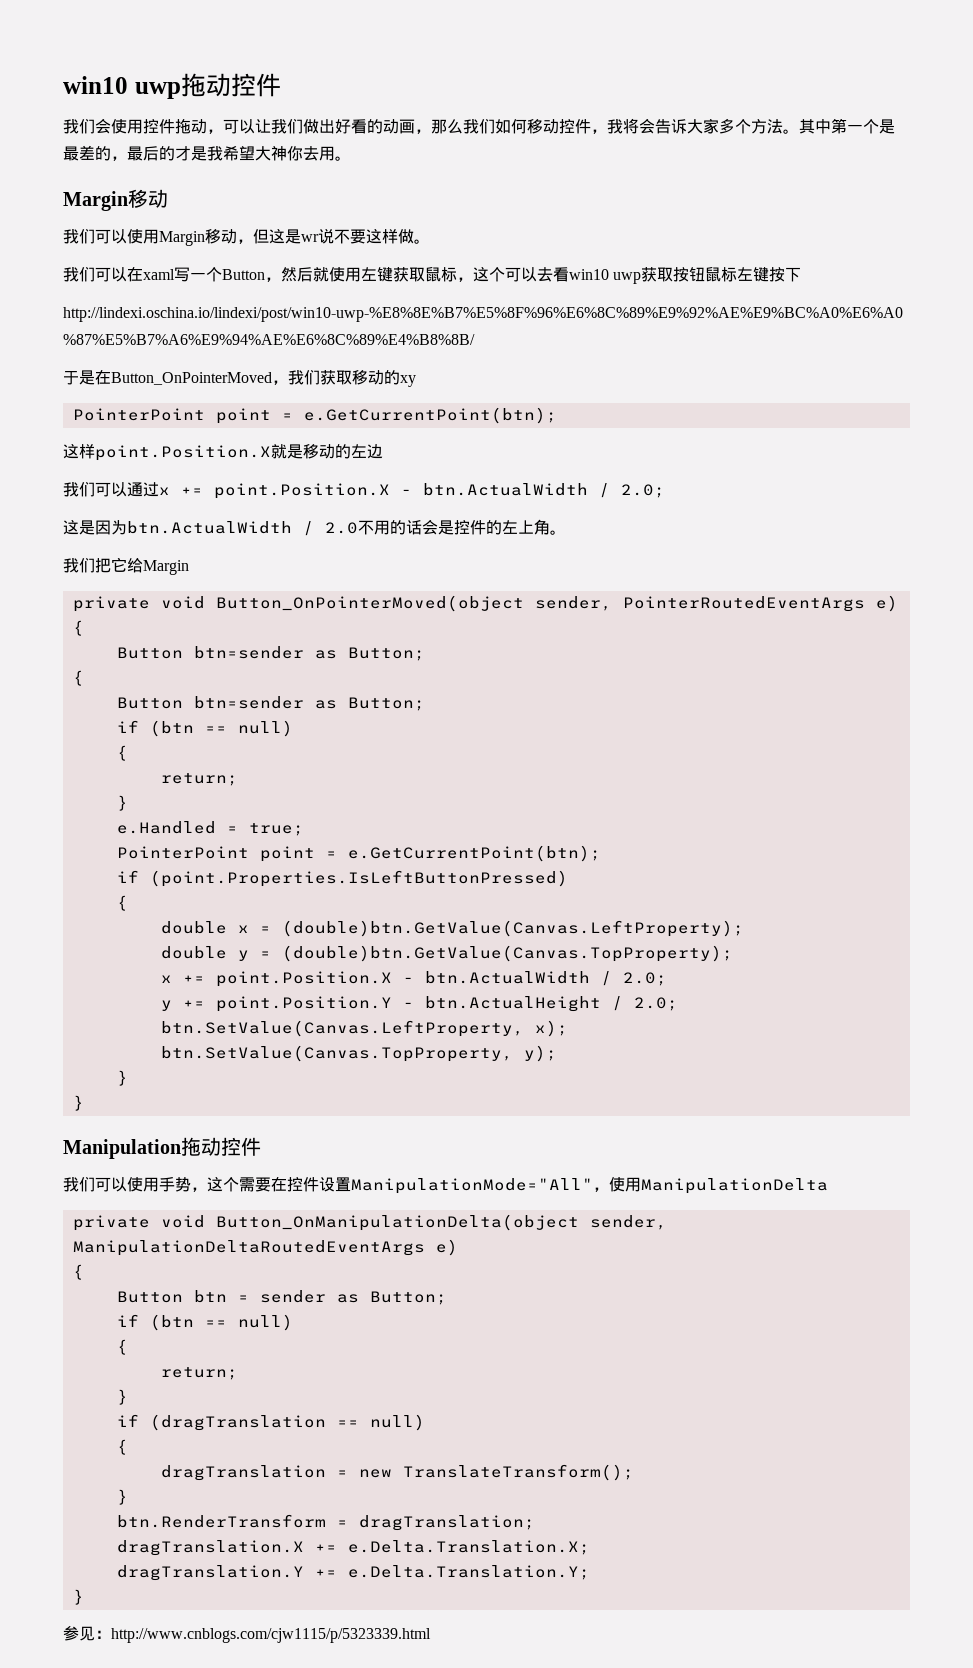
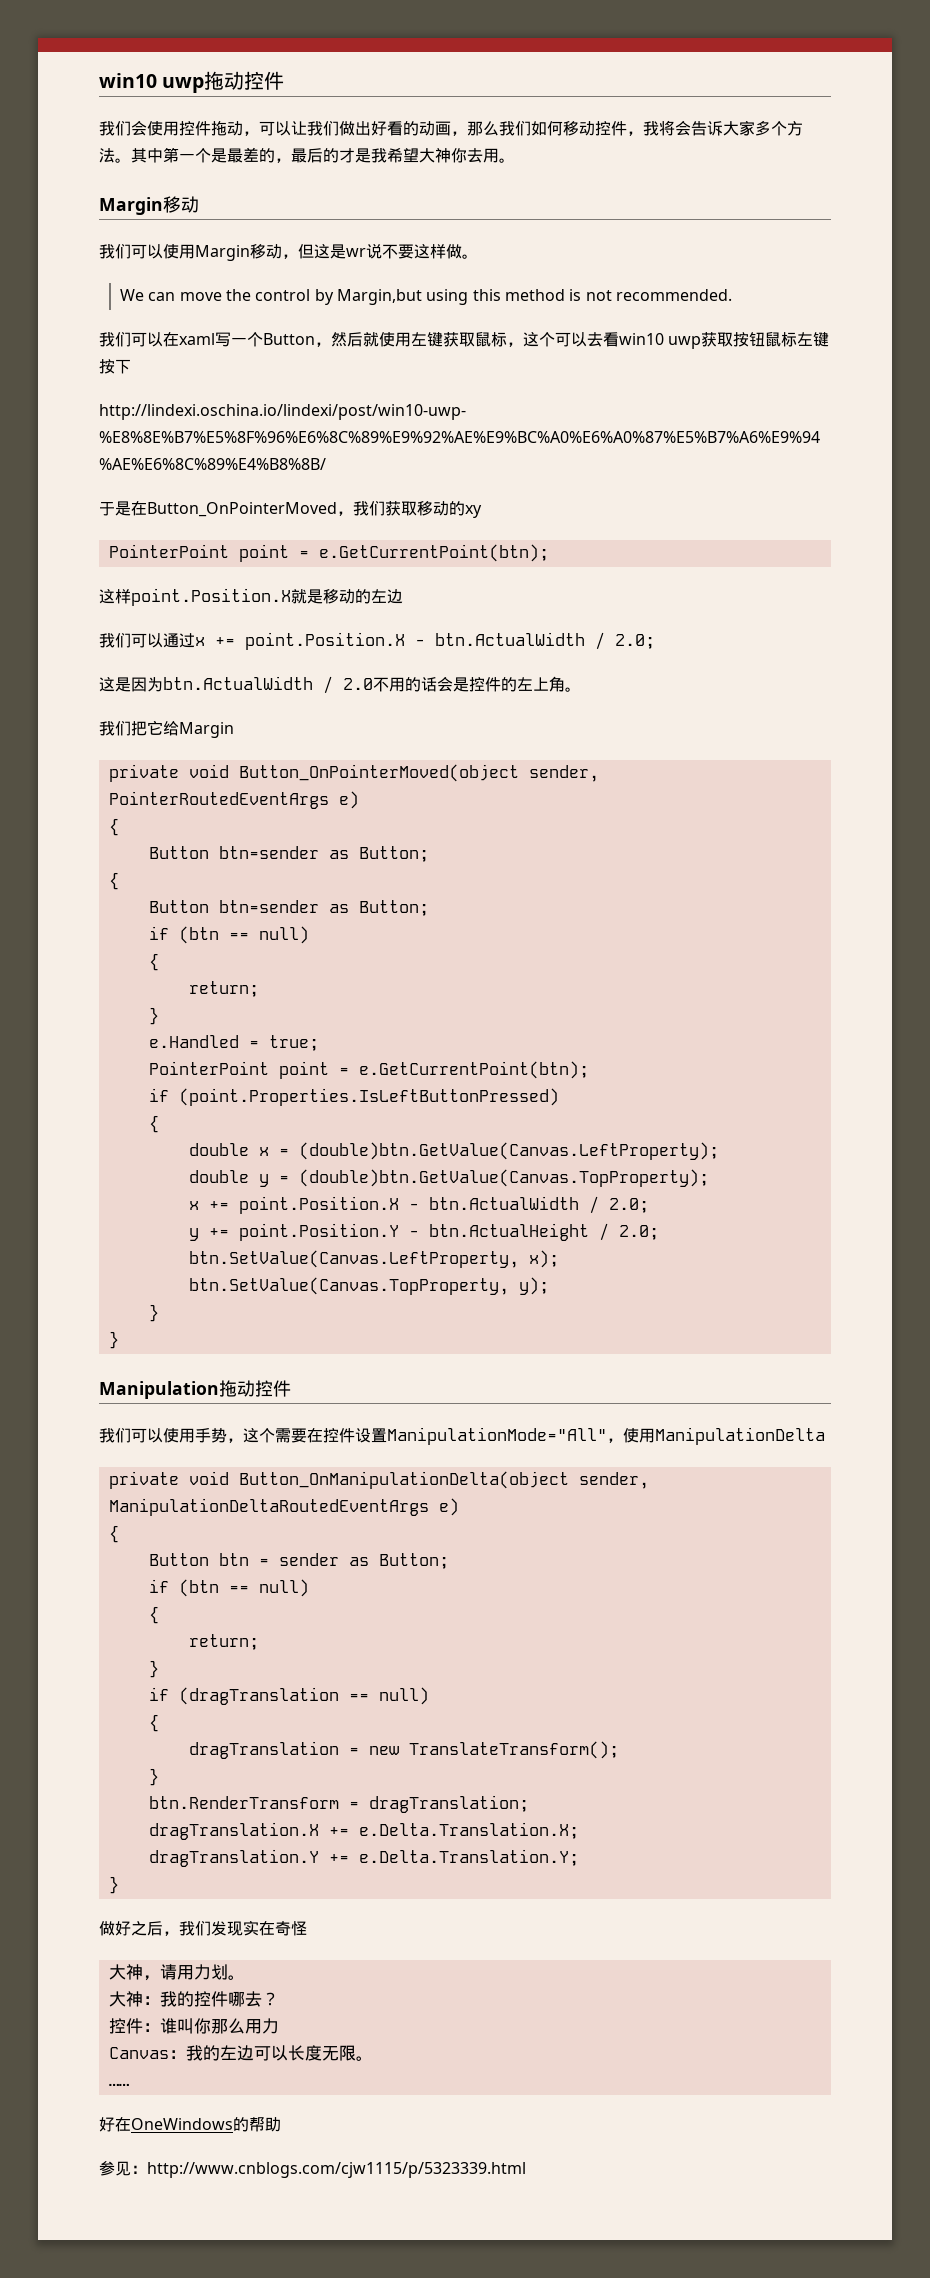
+ We can move the control by Margin,but using this method is not recommended.
+ 做好之后，我们发现实在奇怪
+ 大神，请用力划。
+ 大神：我的控件哪去？
+ 控件：谁叫你那么用力
+ Canvas：我的左边可以长度无限。
+ ……
+ 好在OneWindows的帮助

